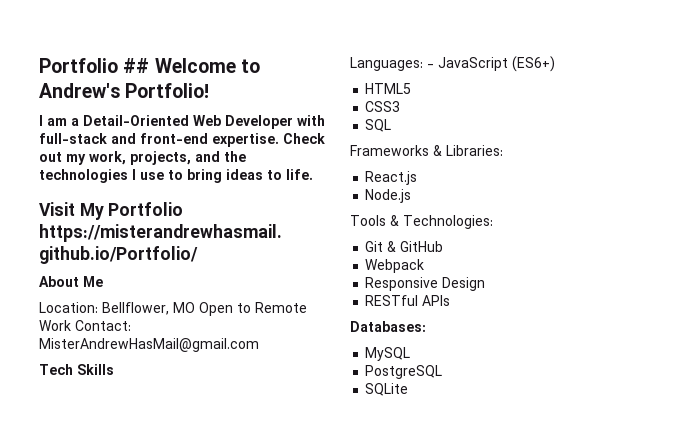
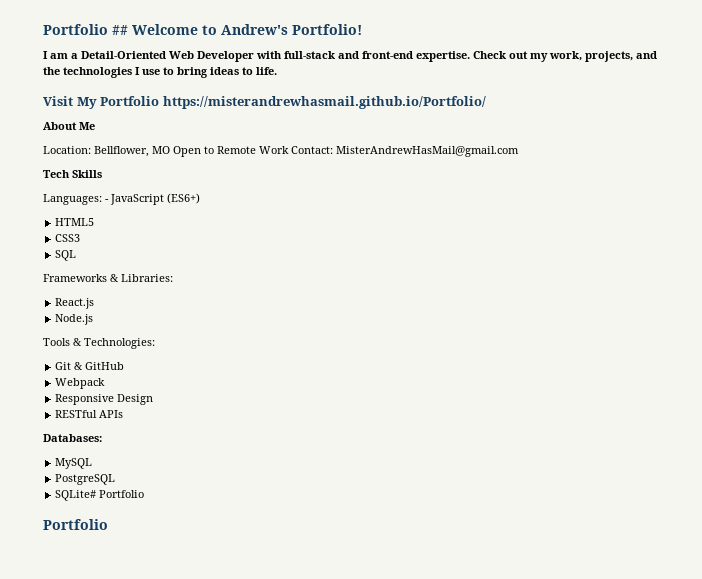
- SQLite
+ SQLite# Portfolio
+ Portfolio

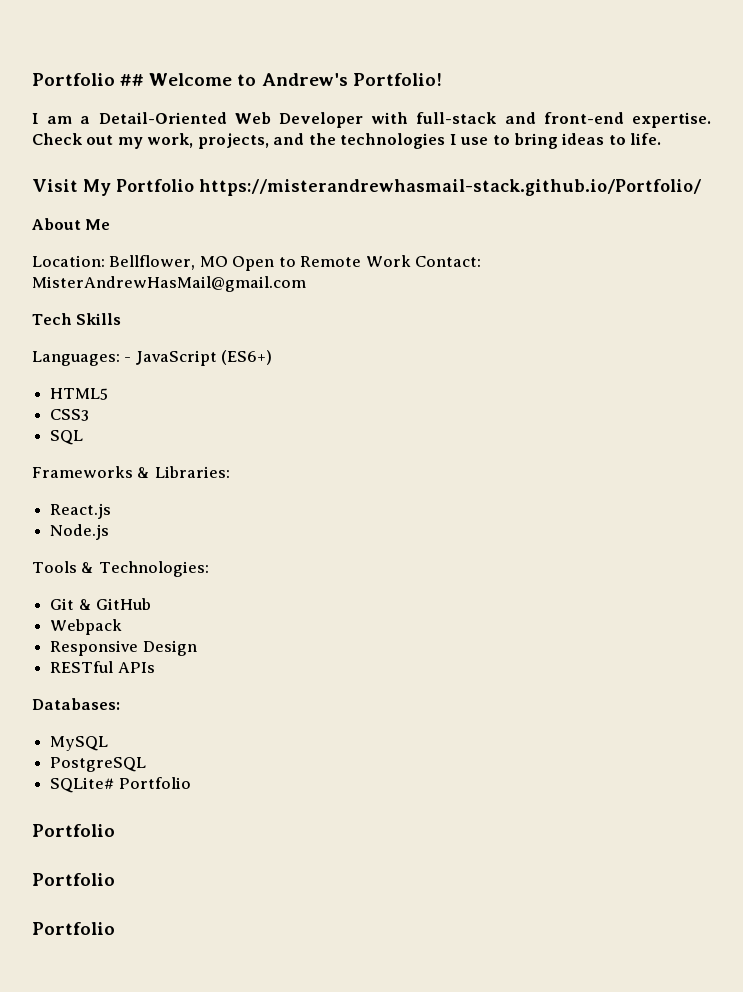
- Visit My Portfolio https://misterandrewhasmail.github.io/Portfolio/
+ Visit My Portfolio https://misterandrewhasmail-stack.github.io/Portfolio/
  SQLite# Portfolio
+ Portfolio
+ Portfolio

